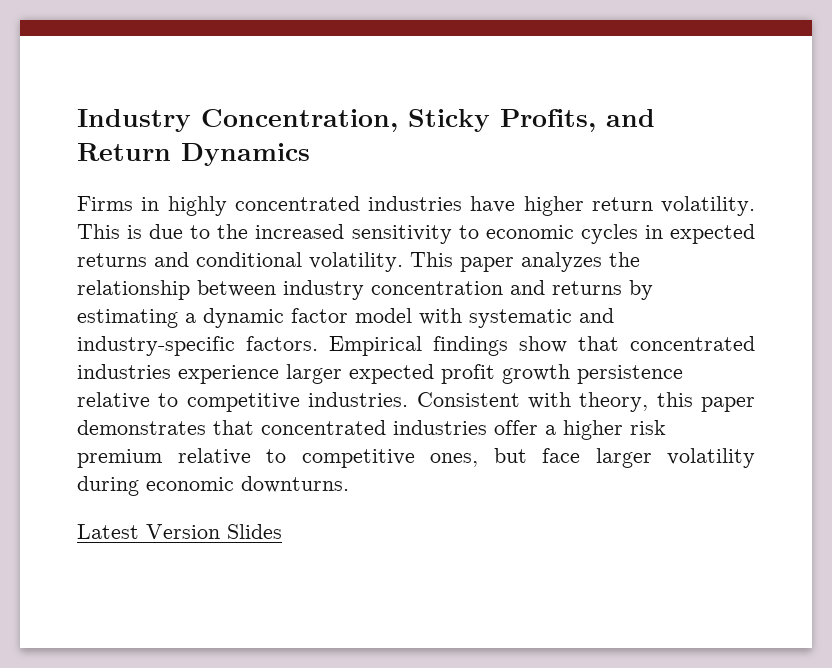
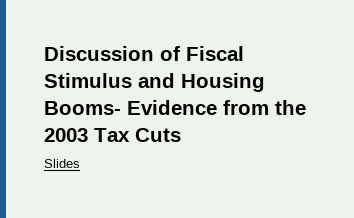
- Industry Concentration, Sticky Profits, and Return Dynamics
- Firms in highly concentrated industries have higher return volatility. This is due to the increased sensitivity to economic cycles in expected returns and conditional volatility. This paper analyzes the relationship between industry concentration and returns by estimating a dynamic factor model with systematic and industry-specific factors. Empirical findings show that concentrated industries experience larger expected profit growth persistence relative to competitive industries. Consistent with theory, this paper demonstrates that concentrated industries offer a higher risk premium relative to competitive ones, but face larger volatility during economic downturns.
- Latest Version Slides
+ Discussion of Fiscal Stimulus and Housing Booms- Evidence from the 2003 Tax Cuts
+ Slides

